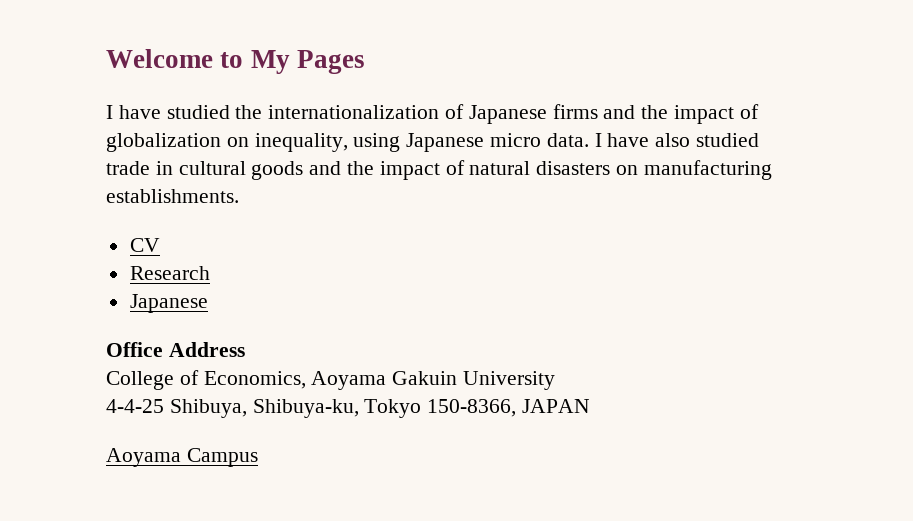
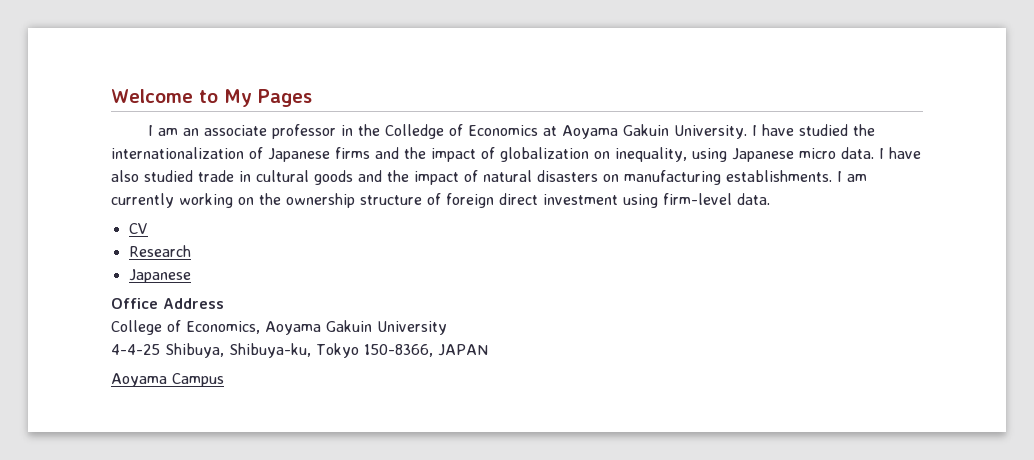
- I have studied the internationalization of Japanese firms and the impact of globalization on inequality, using Japanese micro data.
+ I am an associate professor in the Colledge of Economics at Aoyama Gakuin University. I have studied the internationalization of Japanese firms and the impact of globalization on inequality, using Japanese micro data.
+ I am currently working on the ownership structure of foreign direct investment using firm-level data.

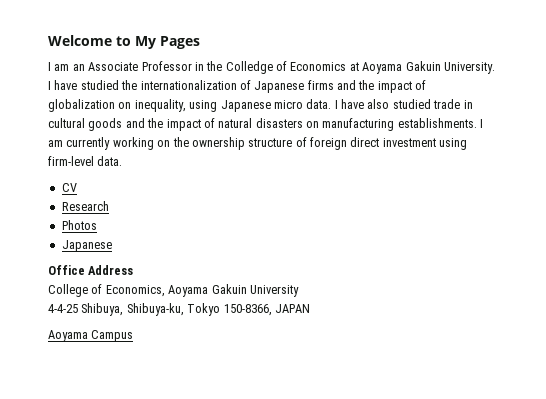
- I am an associate professor in the Colledge of Economics at Aoyama Gakuin University.
+ I am an Associate Professor in the Colledge of Economics at Aoyama Gakuin University.
+ Photos

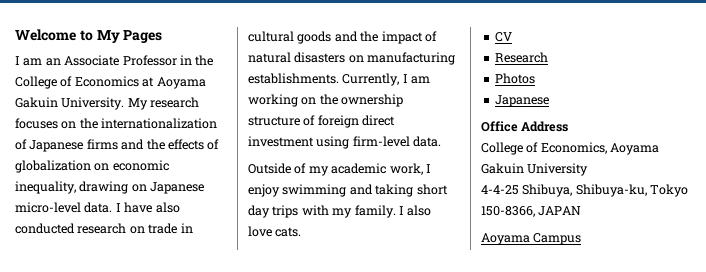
- I am an Associate Professor in the Colledge of Economics at Aoyama Gakuin University.
+ I am an Associate Professor in the College of Economics at Aoyama Gakuin University.
- I have studied the internationalization of Japanese firms and the impact of globalization on inequality, using Japanese micro data.
+ My research focuses on the internationalization of Japanese firms and the effects of globalization on economic inequality, drawing on Japanese micro-level data.
- I have also studied trade in cultural goods and the impact of natural disasters on manufacturing establishments.
+ I have also conducted research on trade in cultural goods and the impact of natural disasters on manufacturing establishments.
- I am currently working on the ownership structure of foreign direct investment using firm-level data.
+ Currently, I am working on the ownership structure of foreign direct investment using firm-level data.
+ Outside of my academic work, I enjoy swimming and taking short day trips with my family. I also love cats.

